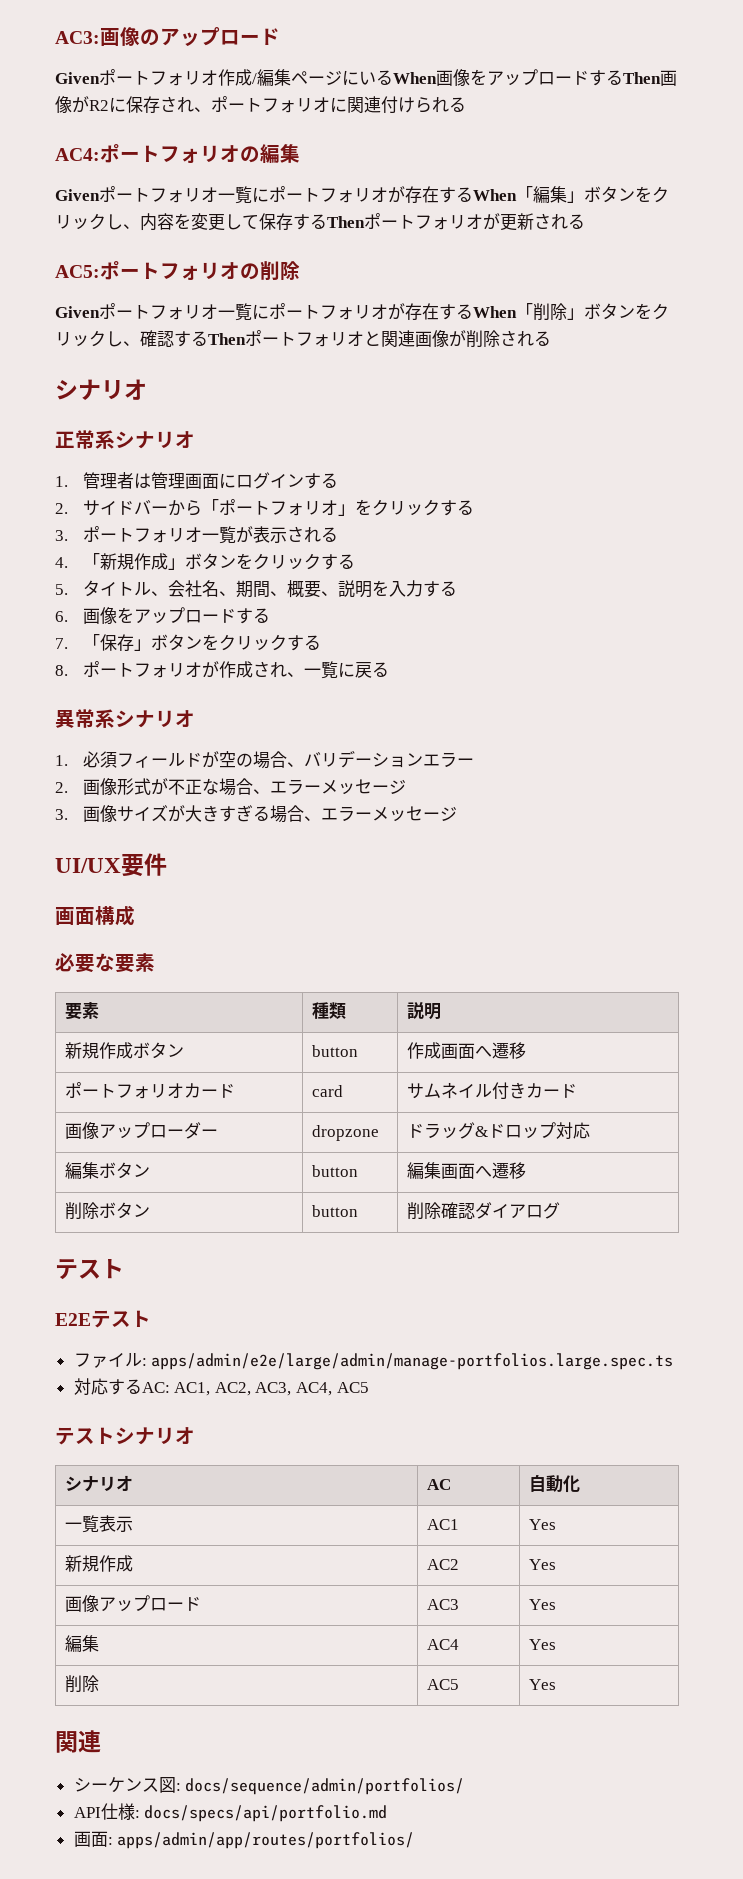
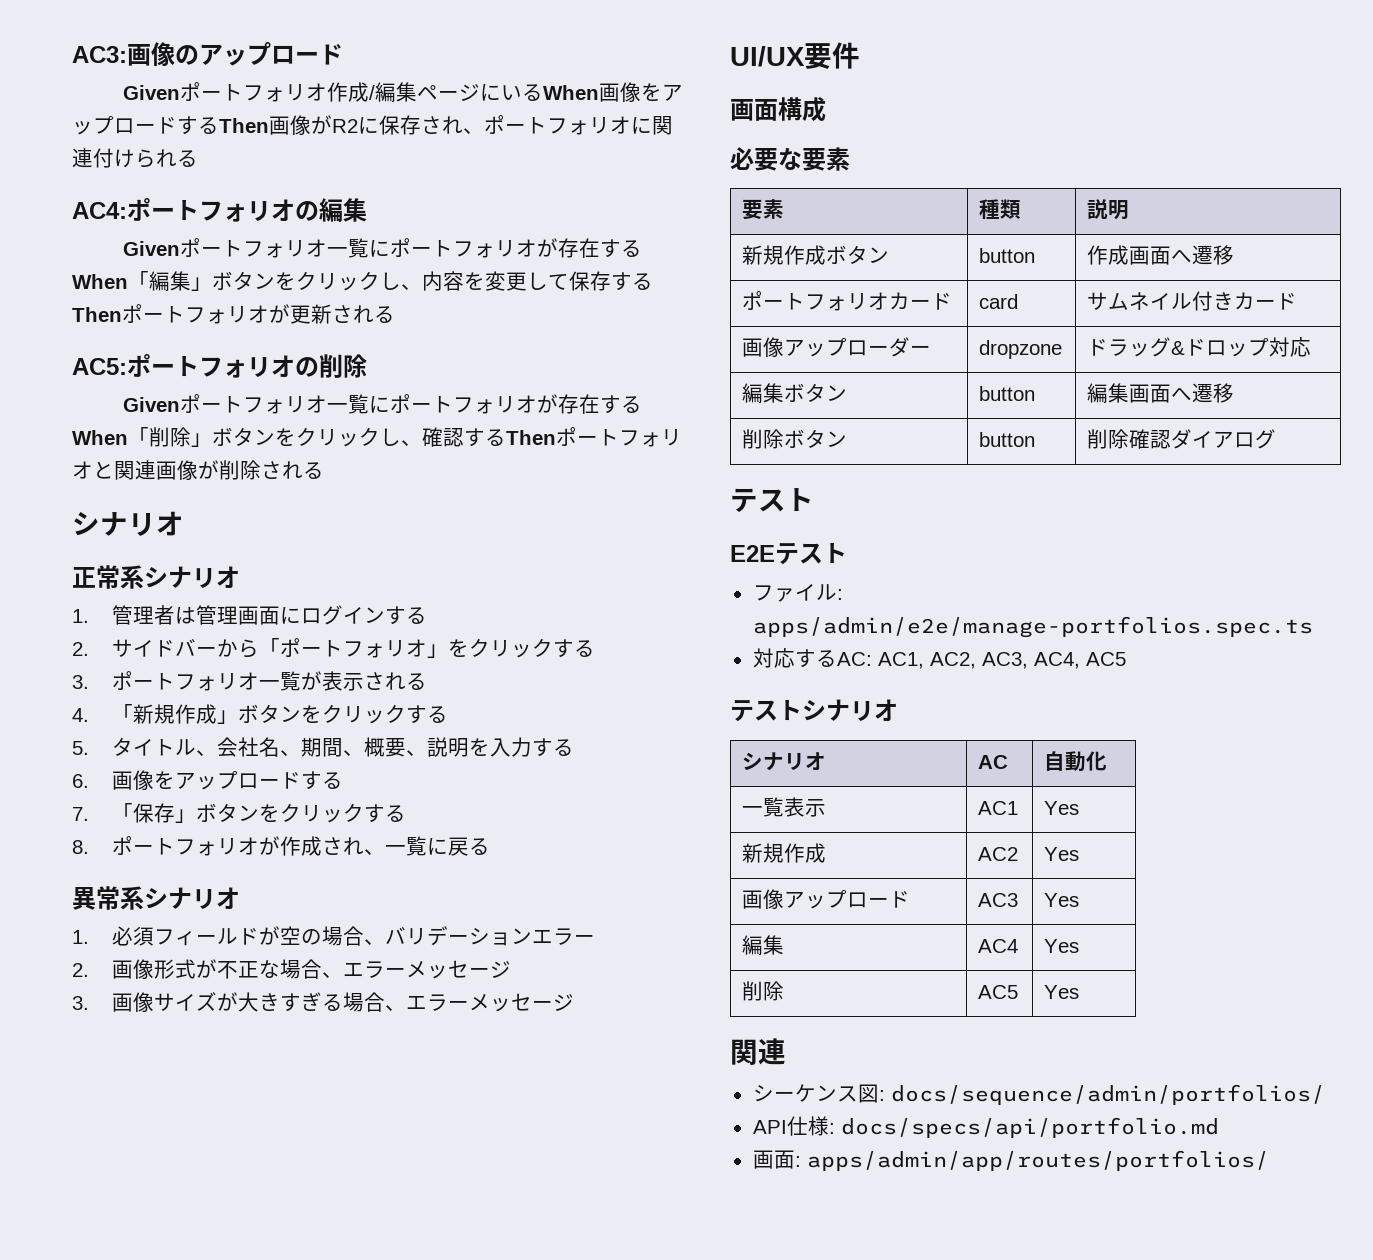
- ファイル: apps/admin/e2e/large/admin/manage-portfolios.large.spec.ts
+ ファイル: apps/admin/e2e/manage-portfolios.spec.ts

